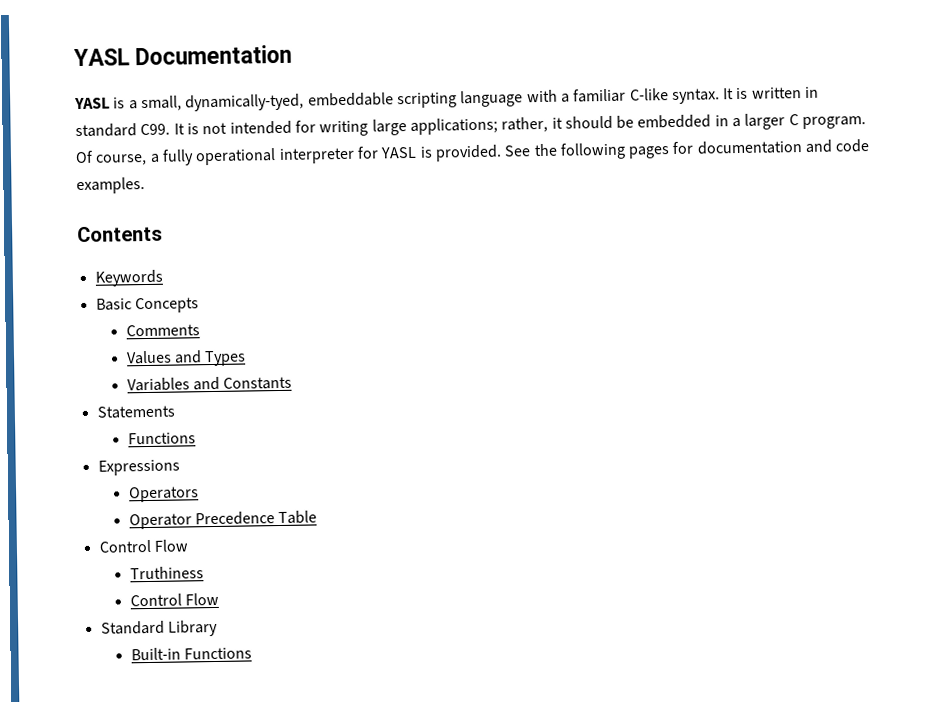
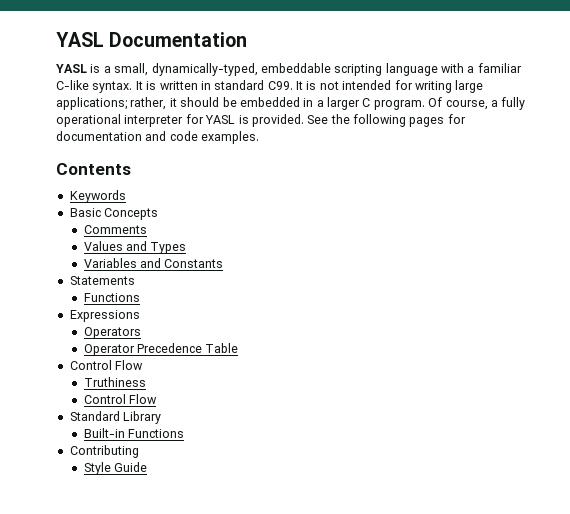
- YASL is a small, dynamically-tyed, embeddable scripting language with a familiar C-like syntax.
+ YASL is a small, dynamically-typed, embeddable scripting language with a familiar C-like syntax.
+ Contributing
+ Style Guide

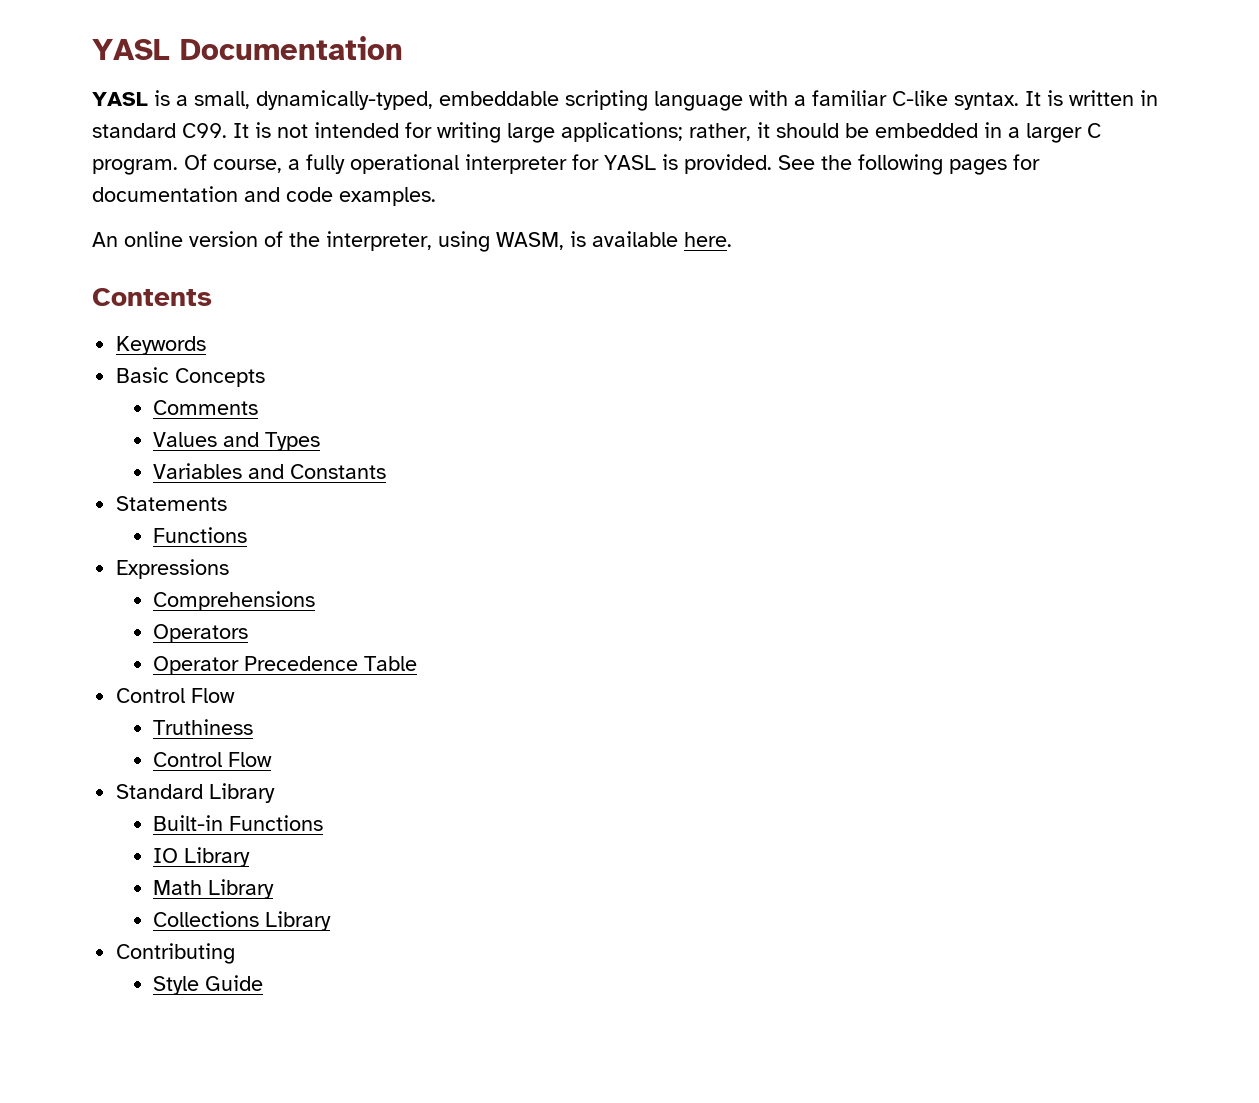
+ An online version of the interpreter, using WASM, is available here.
+ Comprehensions
+ IO Library
+ Math Library
+ Collections Library

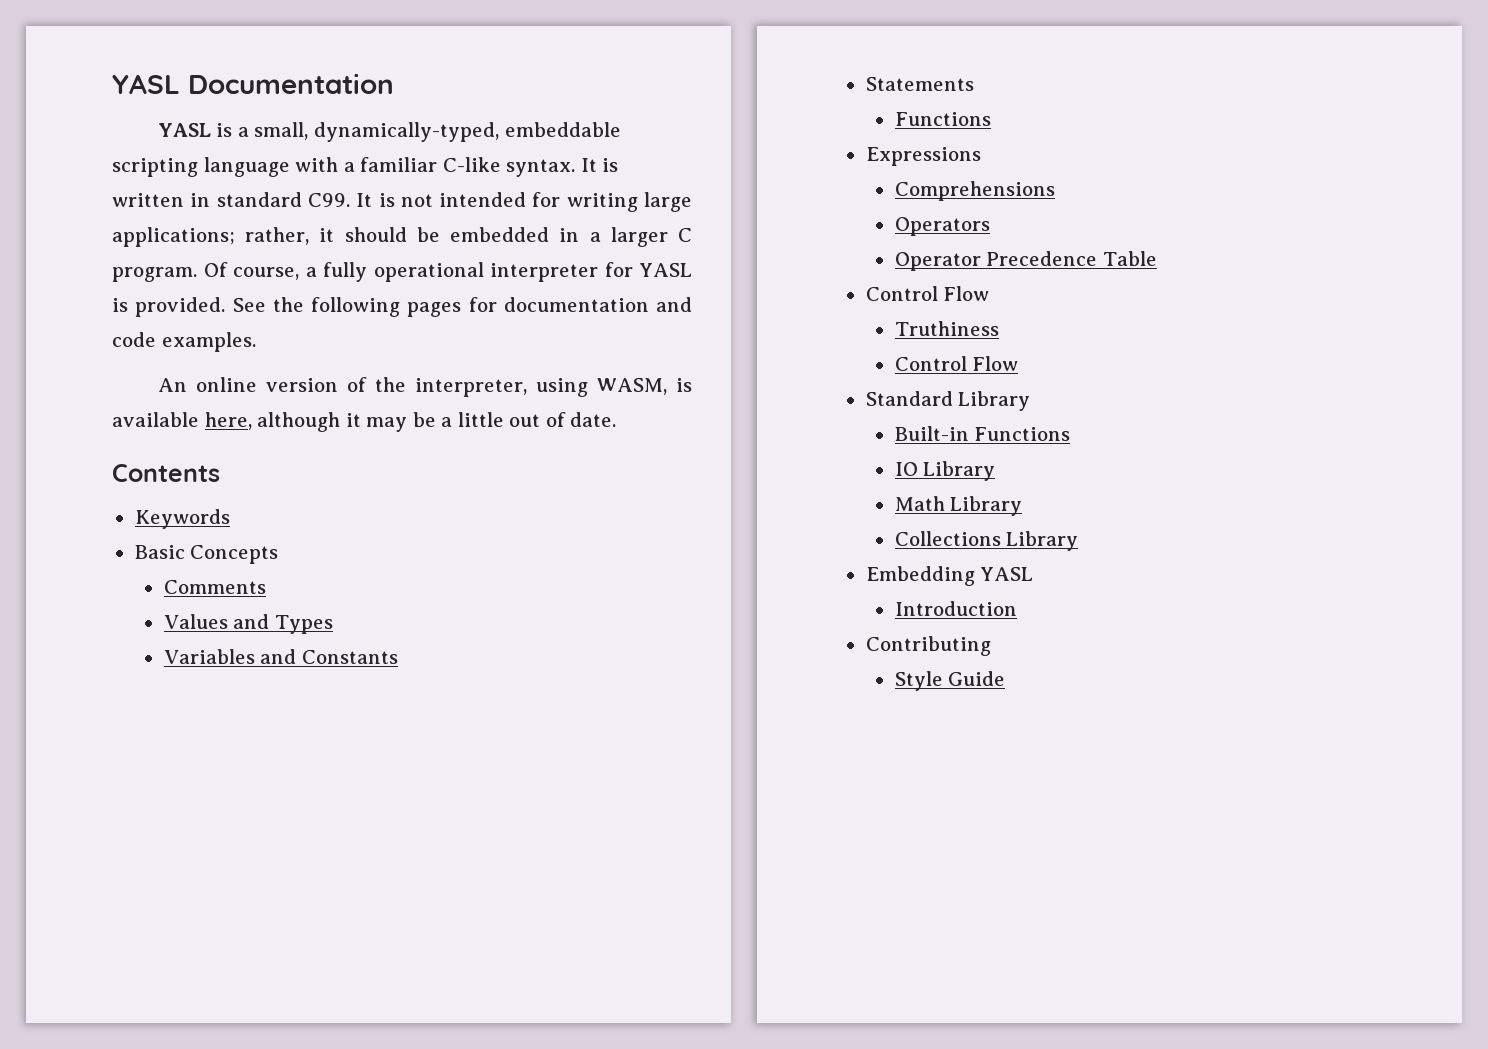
- An online version of the interpreter, using WASM, is available here.
+ An online version of the interpreter, using WASM, is available here, although it may be a little out of date.
+ Embedding YASL
+ Introduction

